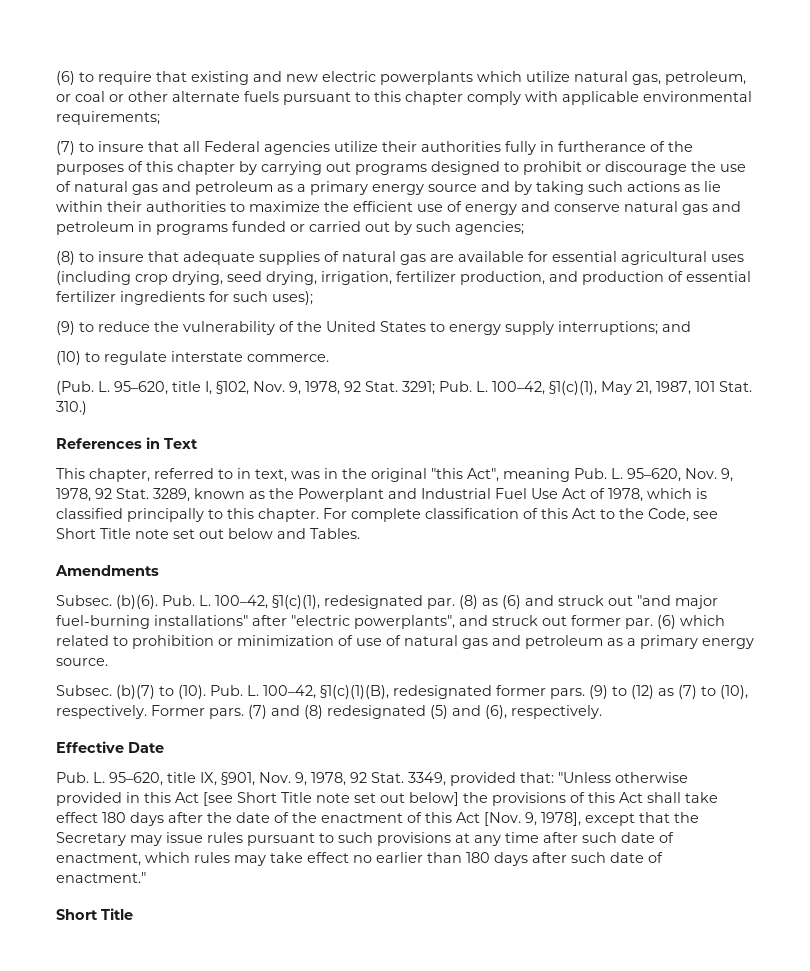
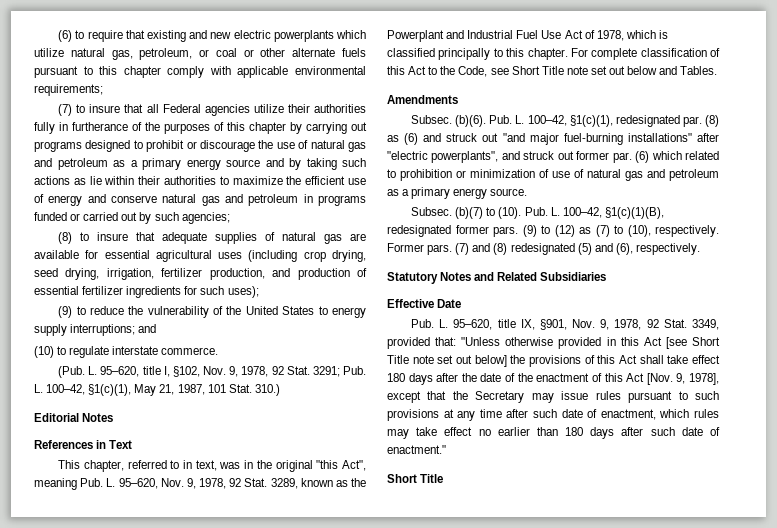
+ Editorial Notes
+ Statutory Notes and Related Subsidiaries

